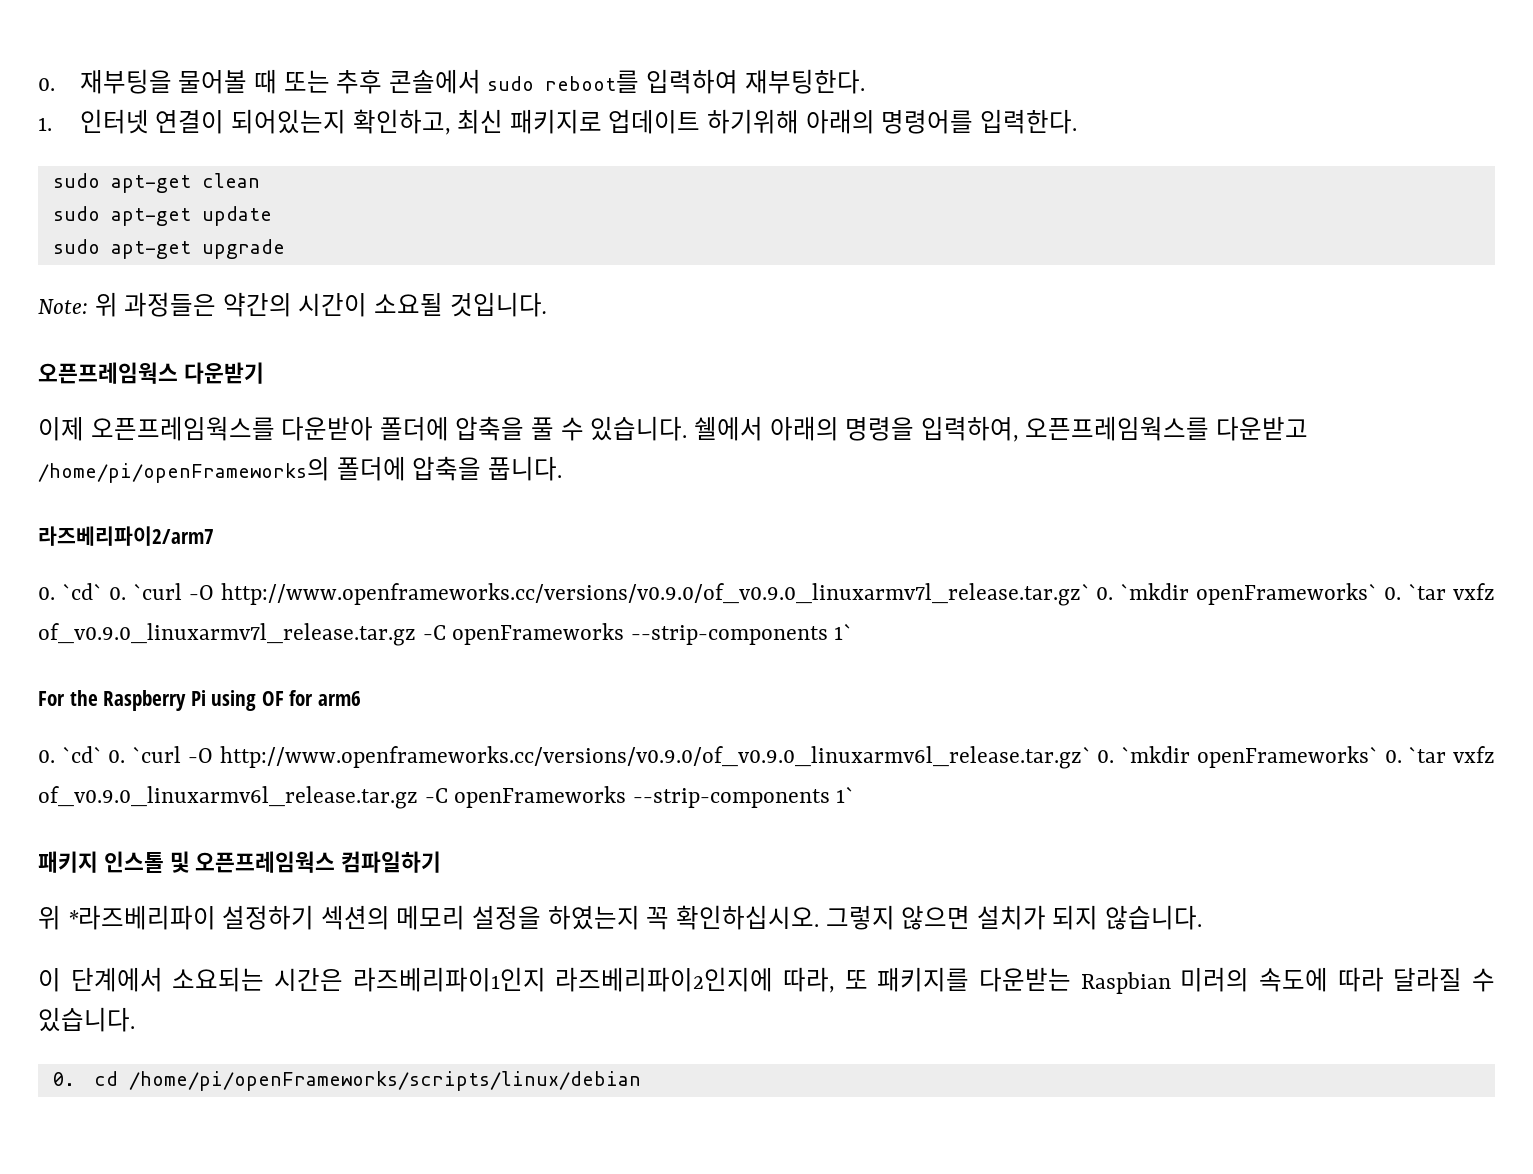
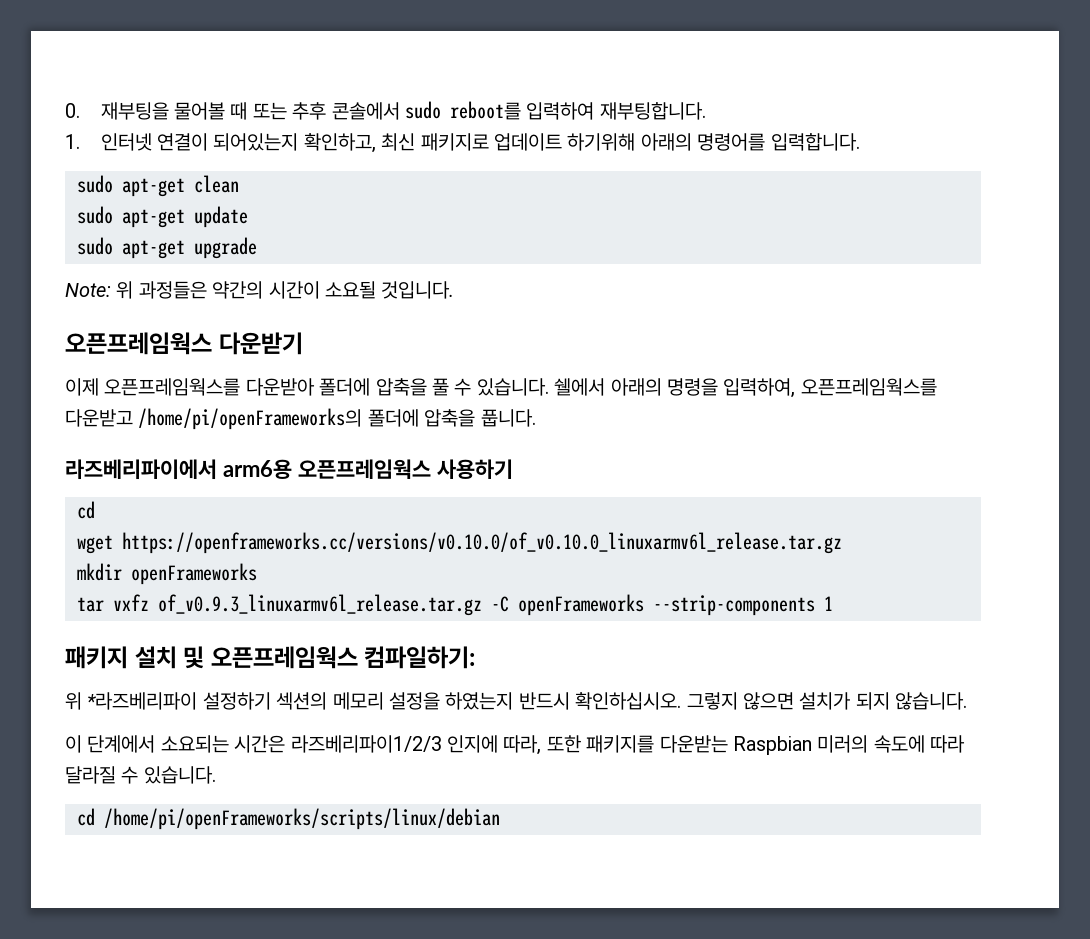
- 0. 재부팅을 물어볼 때 또는 추후 콘솔에서 sudo reboot를 입력하여 재부팅한다.
+ 0. 재부팅을 물어볼 때 또는 추후 콘솔에서 sudo reboot를 입력하여 재부팅합니다.
- 1. 인터넷 연결이 되어있는지 확인하고, 최신 패키지로 업데이트 하기위해 아래의 명령어를 입력한다.
+ 1. 인터넷 연결이 되어있는지 확인하고, 최신 패키지로 업데이트 하기위해 아래의 명령어를 입력합니다.
- 라즈베리파이2/arm7
- 0. `cd` 0. `curl -O http://www.openframeworks.cc/versions/v0.9.0/of_v0.9.0_linuxarmv7l_release.tar.gz` 0. `mkdir openFrameworks` 0. `tar vxfz of_v0.9.0_linuxarmv7l_release.tar.gz -C openFrameworks --strip-components 1`
- For the Raspberry Pi using OF for arm6
- 0. `cd` 0. `curl -O http://www.openframeworks.cc/versions/v0.9.0/of_v0.9.0_linuxarmv6l_release.tar.gz` 0. `mkdir openFrameworks` 0. `tar vxfz of_v0.9.0_linuxarmv6l_release.tar.gz -C openFrameworks --strip-components 1`
+ 라즈베리파이에서 arm6용 오픈프레임웍스 사용하기
+ cd
+ wget https://openframeworks.cc/versions/v0.10.0/of_v0.10.0_linuxarmv6l_release.tar.gz
+ mkdir openFrameworks
+ tar vxfz of_v0.9.3_linuxarmv6l_release.tar.gz -C openFrameworks --strip-components 1
- 패키지 인스톨 및 오픈프레임웍스 컴파일하기
+ 패키지 설치 및 오픈프레임웍스 컴파일하기:
- 위 *라즈베리파이 설정하기 섹션의 메모리 설정을 하였는지 꼭 확인하십시오.
+ 위 *라즈베리파이 설정하기 섹션의 메모리 설정을 하였는지 반드시 확인하십시오.
- 이 단계에서 소요되는 시간은 라즈베리파이1인지 라즈베리파이2인지에 따라, 또 패키지를 다운받는 Raspbian 미러의 속도에 따라 달라질 수 있습니다.
+ 이 단계에서 소요되는 시간은 라즈베리파이1/2/3 인지에 따라, 또한 패키지를 다운받는 Raspbian 미러의 속도에 따라 달라질 수 있습니다.
- 0. cd /home/pi/openFrameworks/scripts/linux/debian
+ cd /home/pi/openFrameworks/scripts/linux/debian

